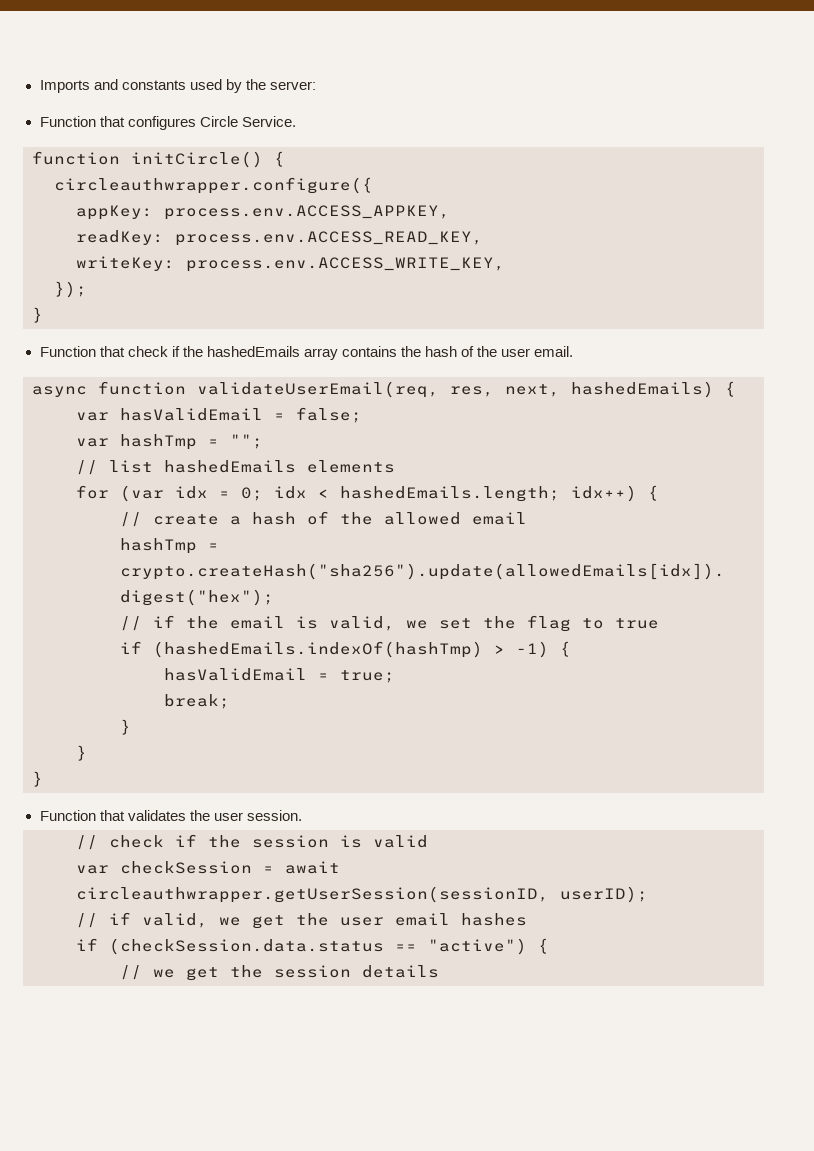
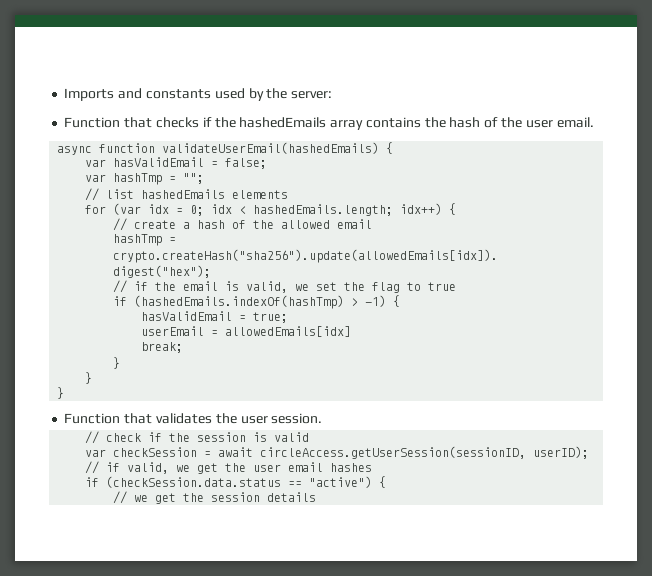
- Function that configures Circle Service.
- function initCircle() {
- circleauthwrapper.configure({
- appKey: process.env.ACCESS_APPKEY,
- readKey: process.env.ACCESS_READ_KEY,
- writeKey: process.env.ACCESS_WRITE_KEY,
- });
- }
- Function that check if the hashedEmails array contains the hash of the user email.
+ Function that checks if the hashedEmails array contains the hash of the user email.
- async function validateUserEmail(req, res, next, hashedEmails) {
+ async function validateUserEmail(hashedEmails) {
+ userEmail = allowedEmails[idx]
- var checkSession = await circleauthwrapper.getUserSession(sessionID, userID);
+ var checkSession = await circleAccess.getUserSession(sessionID, userID);

